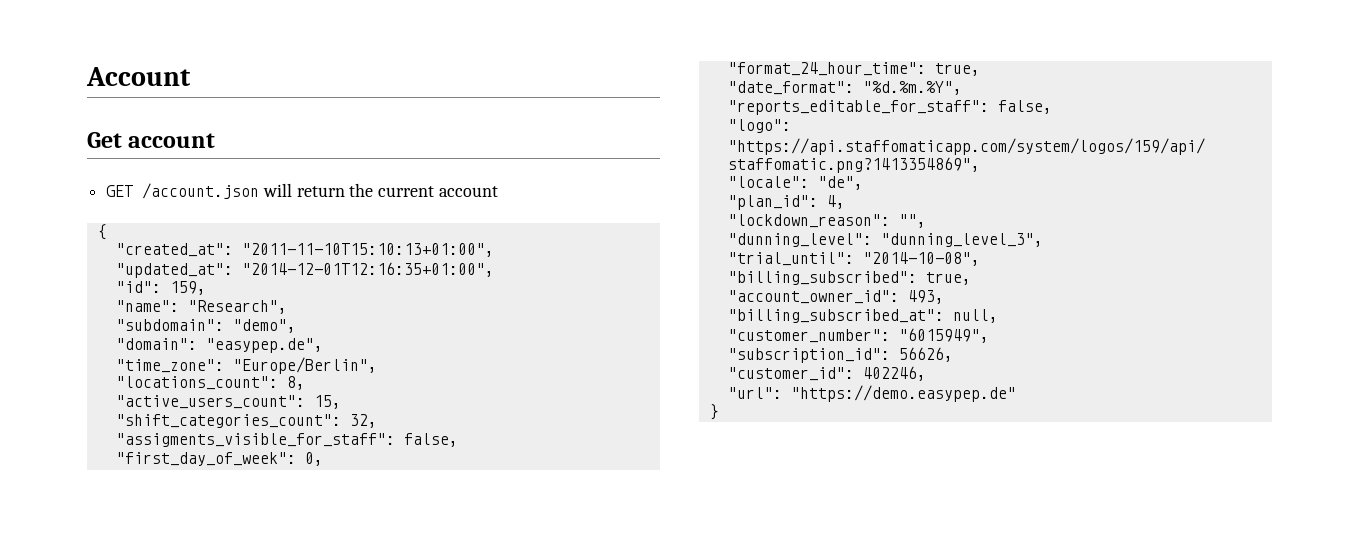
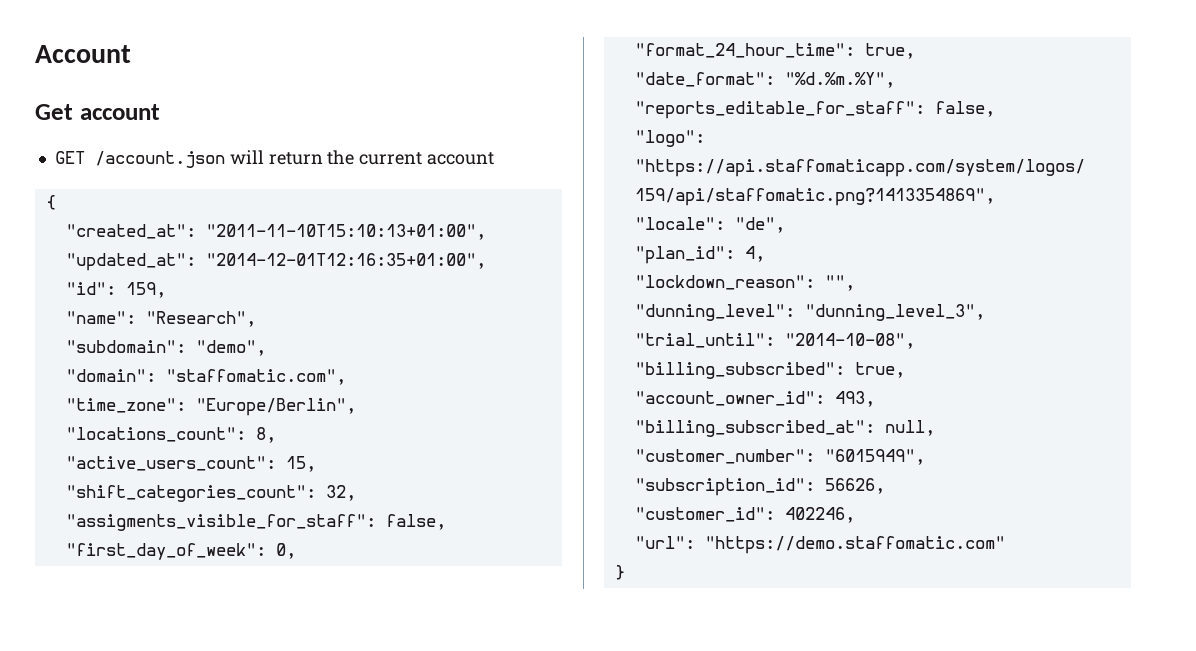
- "domain": "easypep.de",
+ "domain": "staffomatic.com",
- "url": "https://demo.easypep.de"
+ "url": "https://demo.staffomatic.com"

